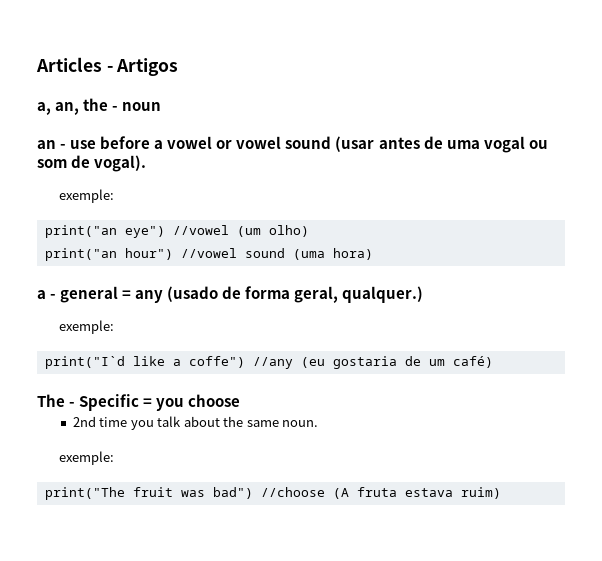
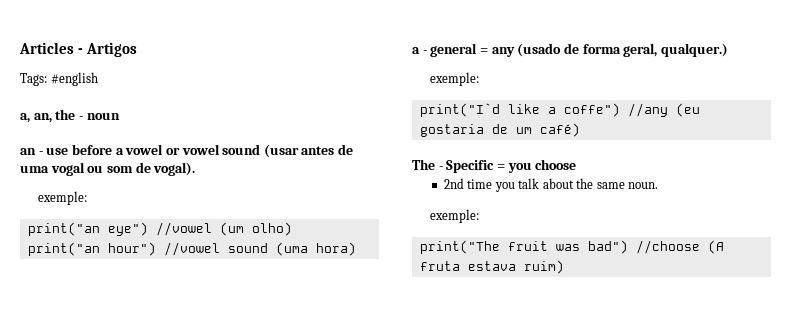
+ Tags: #english

